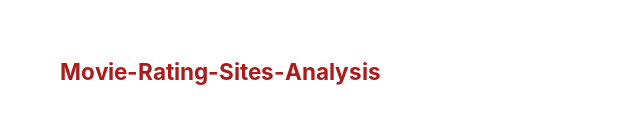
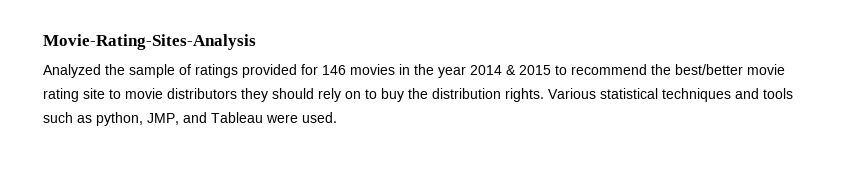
+ Analyzed the sample of ratings provided for 146 movies in the year 2014 & 2015 to recommend the best/better movie rating site to movie distributors they should rely on to buy the distribution rights. Various statistical techniques and tools such as python, JMP, and Tableau were used.

